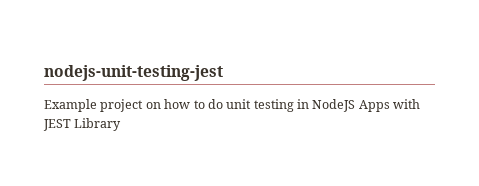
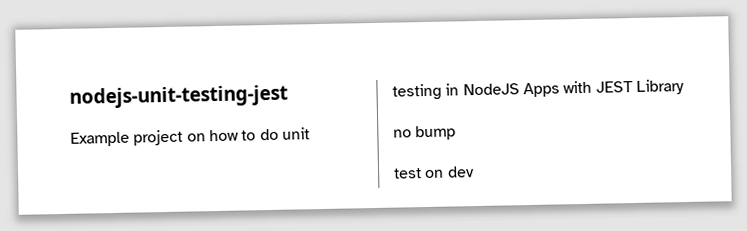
+ no bump
+ test on dev

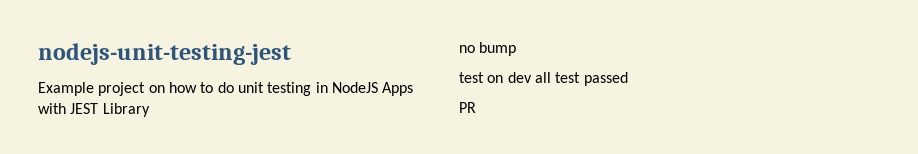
- test on dev
+ test on dev all test passed
+ PR

